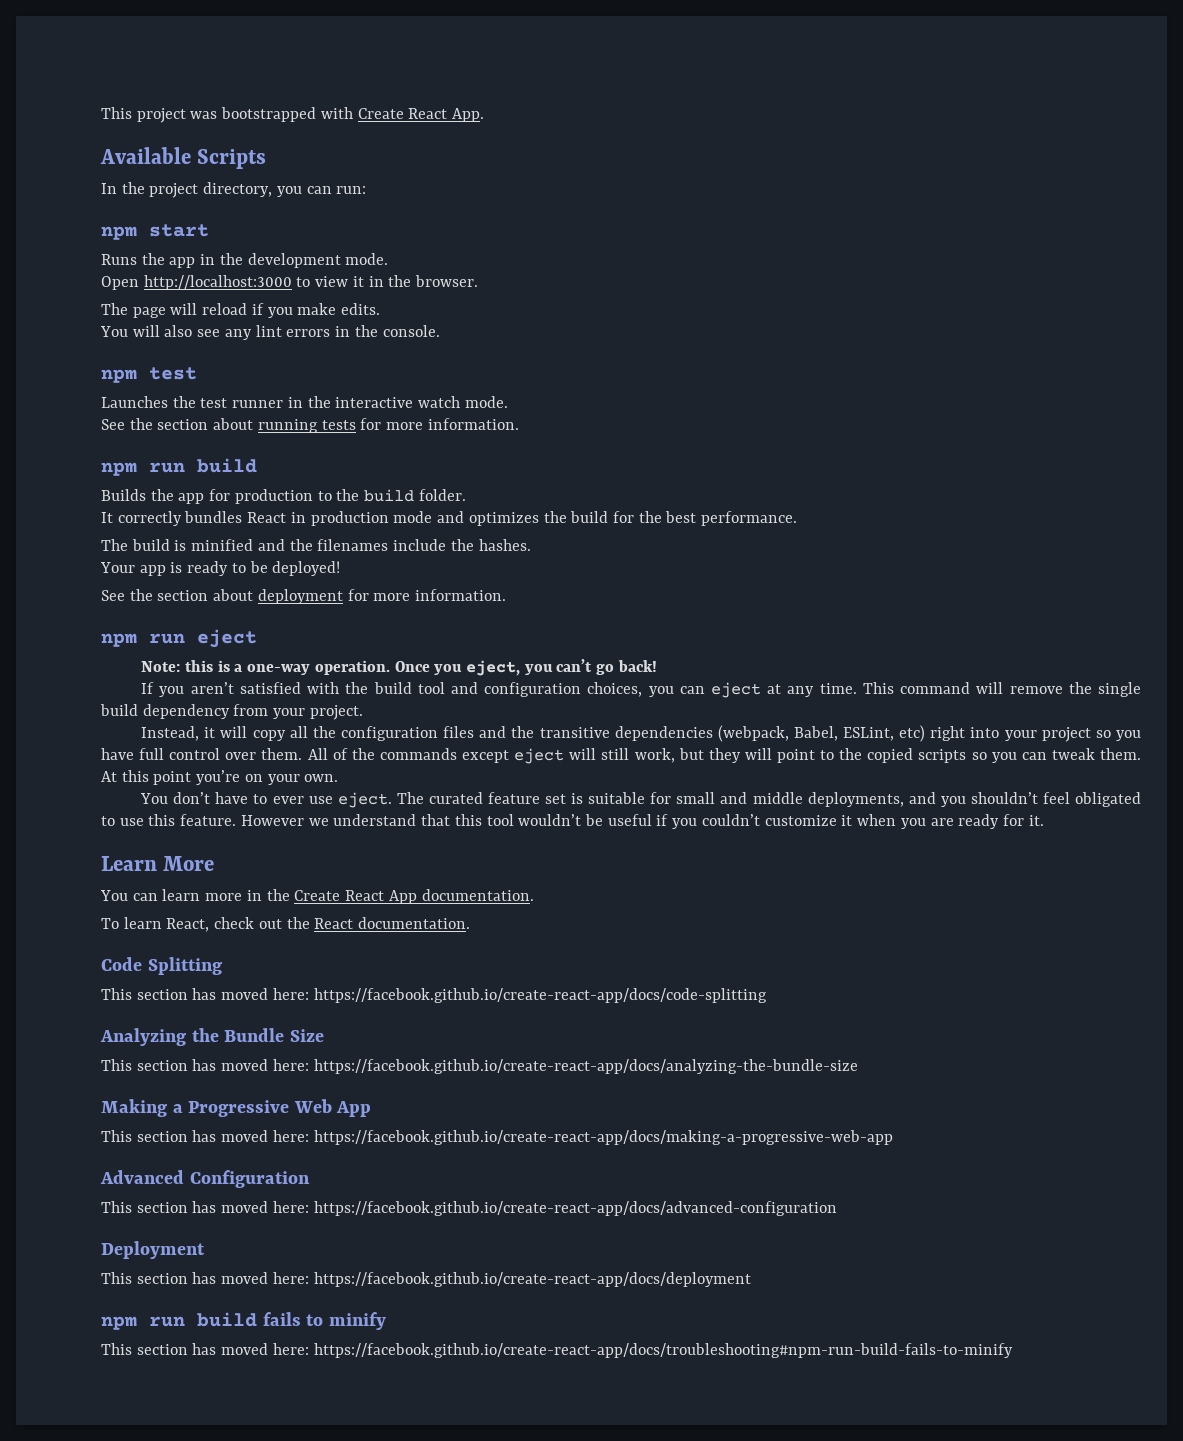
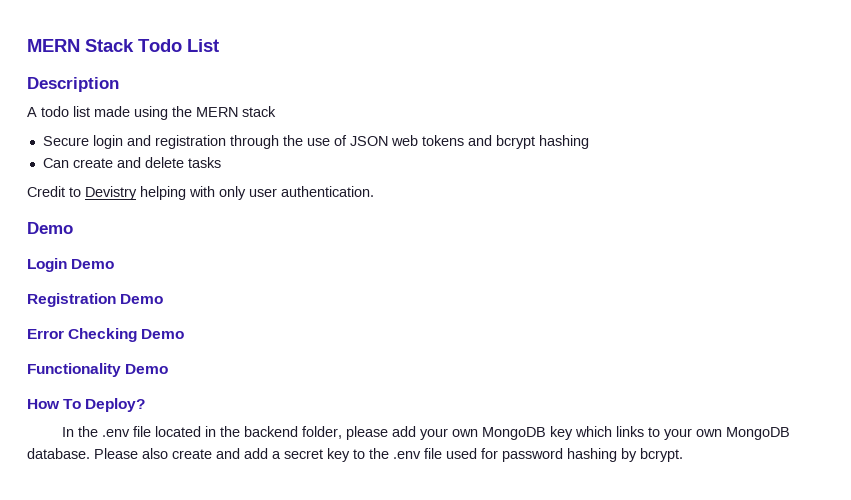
- This project was bootstrapped with Create React App.
- Available Scripts
- In the project directory, you can run:
- npm start
- Runs the app in the development mode.
- Open http://localhost:3000 to view it in the browser.
- The page will reload if you make edits.
- You will also see any lint errors in the console.
- npm test
- Launches the test runner in the interactive watch mode.
- See the section about running tests for more information.
- npm run build
- Builds the app for production to the build folder.
- It correctly bundles React in production mode and optimizes the build for the best performance.
- The build is minified and the filenames include the hashes.
- Your app is ready to be deployed!
- See the section about deployment for more information.
- npm run eject
- Note: this is a one-way operation. Once you eject, you can’t go back!
- If you aren’t satisfied with the build tool and configuration choices, you can eject at any time. This command will remove the single build dependency from your project.
- Instead, it will copy all the configuration files and the transitive dependencies (webpack, Babel, ESLint, etc) right into your project so you have full control over them. All of the commands except eject will still work, but they will point to the copied scripts so you can tweak them. At this point you’re on your own.
- You don’t have to ever use eject. The curated feature set is suitable for small and middle deployments, and you shouldn’t feel obligated to use this feature. However we understand that this tool wouldn’t be useful if you couldn’t customize it when you are ready for it.
- Learn More
- You can learn more in the Create React App documentation.
- To learn React, check out the React documentation.
- Code Splitting
- This section has moved here: https://facebook.github.io/create-react-app/docs/code-splitting
- Analyzing the Bundle Size
- This section has moved here: https://facebook.github.io/create-react-app/docs/analyzing-the-bundle-size
- Making a Progressive Web App
- This section has moved here: https://facebook.github.io/create-react-app/docs/making-a-progressive-web-app
- Advanced Configuration
- This section has moved here: https://facebook.github.io/create-react-app/docs/advanced-configuration
- Deployment
- This section has moved here: https://facebook.github.io/create-react-app/docs/deployment
- npm run build fails to minify
- This section has moved here: https://facebook.github.io/create-react-app/docs/troubleshooting#npm-run-build-fails-to-minify
+ MERN Stack Todo List
+ Description
+ A todo list made using the MERN stack
+ Secure login and registration through the use of JSON web tokens and bcrypt hashing
+ Can create and delete tasks
+ Credit to Devistry helping with only user authentication.
+ Demo
+ Login Demo
+ Registration Demo
+ Error Checking Demo
+ Functionality Demo
+ How To Deploy?
+ In the .env file located in the backend folder, please add your own MongoDB key which links to your own MongoDB database. Please also create and add a secret key to the .env file used for password hashing by bcrypt.

